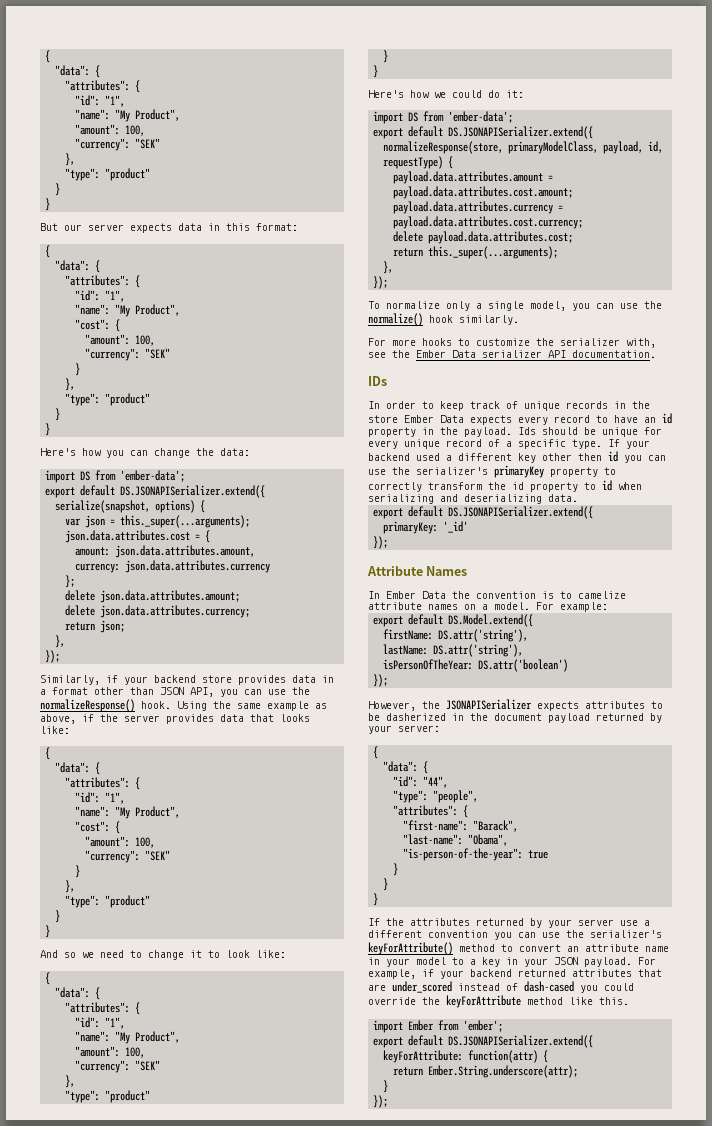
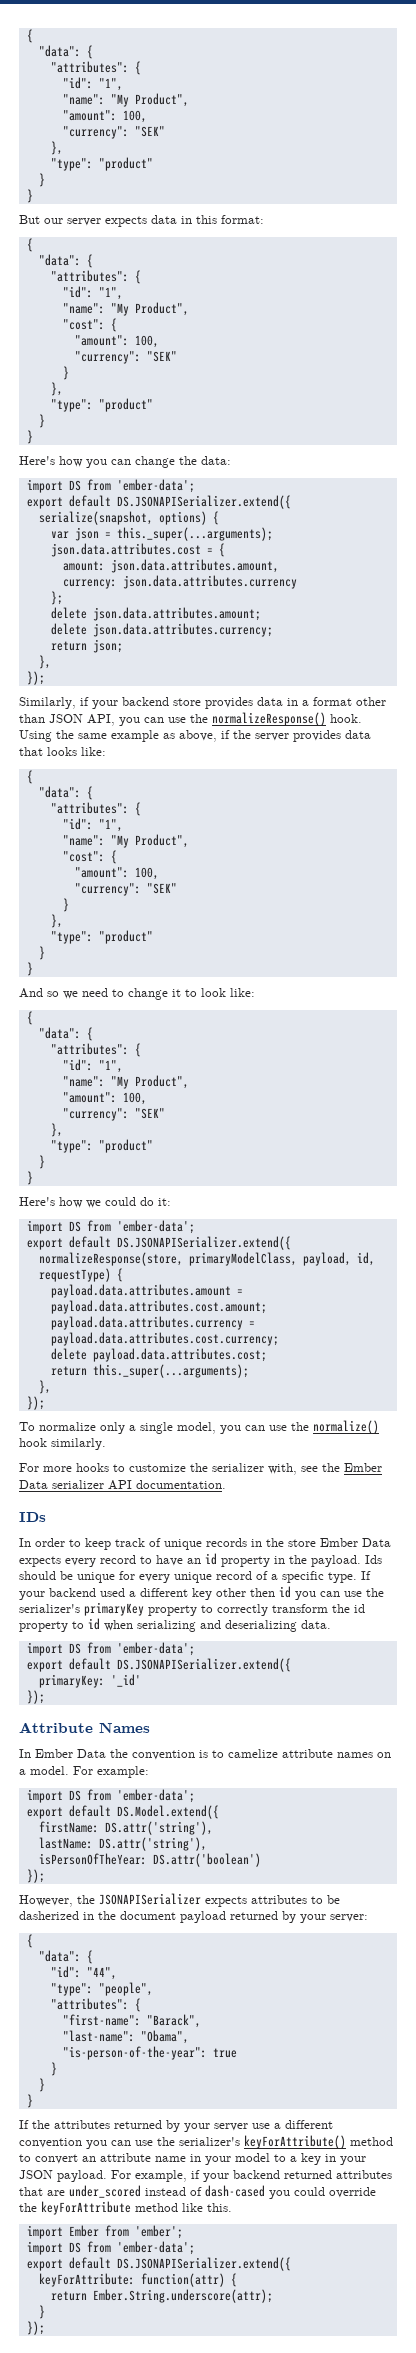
  If your backend used a different key other then id you can use the serializer's primaryKey property to correctly transform the id property to id when serializing and deserializing data.
+ import DS from 'ember-data';
  For example:
+ import DS from 'ember-data';
  import Ember from 'ember';
+ import DS from 'ember-data';

